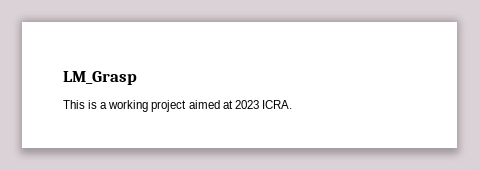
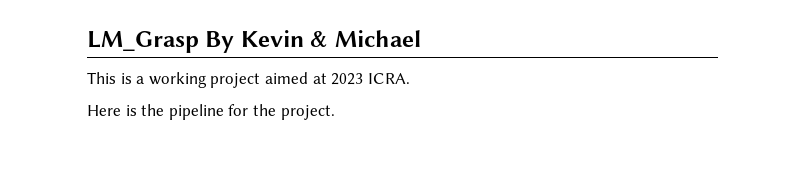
- LM_Grasp
+ LM_Grasp By Kevin & Michael
+ Here is the pipeline for the project.

